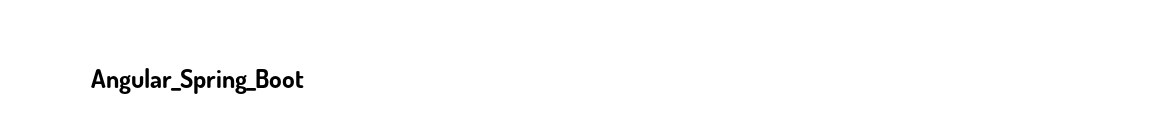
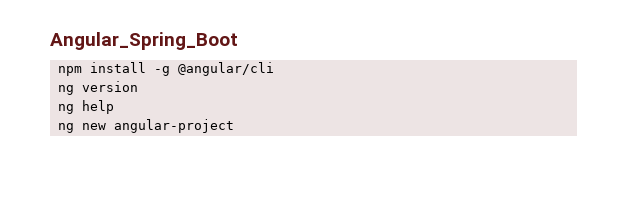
+ npm install -g @angular/cli
+ ng version
+ ng help
+ ng new angular-project

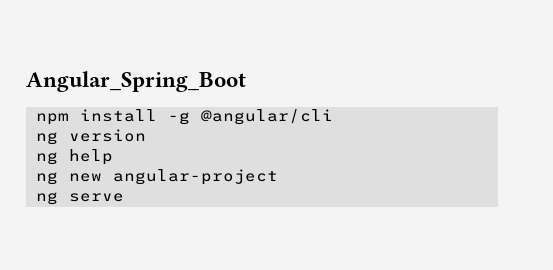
+ ng serve

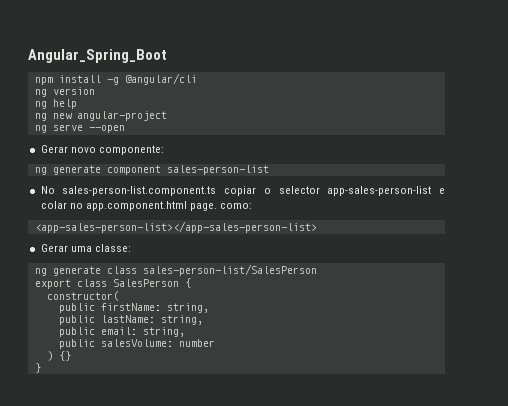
- ng serve
+ ng serve --open
+ Gerar novo componente:
+ ng generate component sales-person-list
+ No sales-person-list.component.ts copiar o selector app-sales-person-list e colar no app.component.html page. como:
+ <app-sales-person-list></app-sales-person-list>
+ Gerar uma classe:
+ ng generate class sales-person-list/SalesPerson
+ export class SalesPerson {
+ constructor(
+ public firstName: string,
+ public lastName: string,
+ public email: string,
+ public salesVolume: number
+ ) {}
+ }

